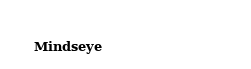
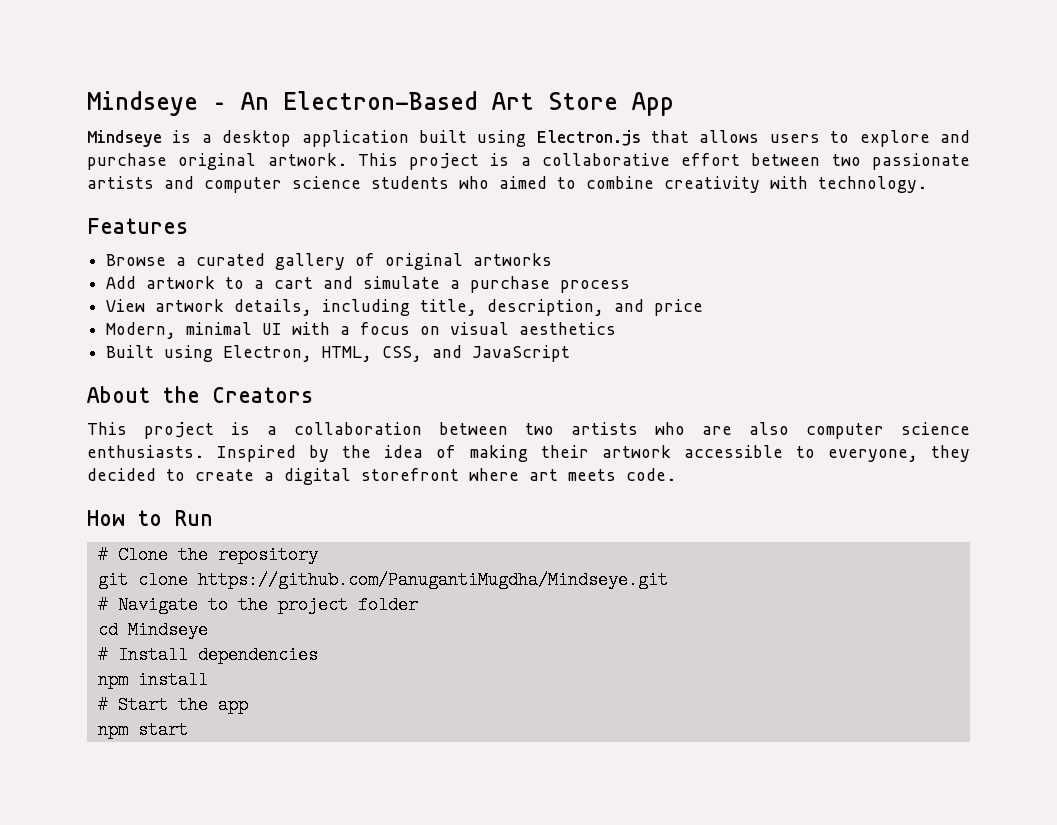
- Mindseye
+ Mindseye – An Electron-Based Art Store App
+ Mindseye is a desktop application built using Electron.js that allows users to explore and purchase original artwork. This project is a collaborative effort between two passionate artists and computer science students who aimed to combine creativity with technology.
+ Features
+ Browse a curated gallery of original artworks
+ Add artwork to a cart and simulate a purchase process
+ View artwork details, including title, description, and price
+ Modern, minimal UI with a focus on visual aesthetics
+ Built using Electron, HTML, CSS, and JavaScript
+ About the Creators
+ This project is a collaboration between two artists who are also computer science enthusiasts. Inspired by the idea of making their artwork accessible to everyone, they decided to create a digital storefront where art meets code.
+ How to Run
+ # Clone the repository
+ git clone https://github.com/PanugantiMugdha/Mindseye.git
+ # Navigate to the project folder
+ cd Mindseye
+ # Install dependencies
+ npm install
+ # Start the app
+ npm start

